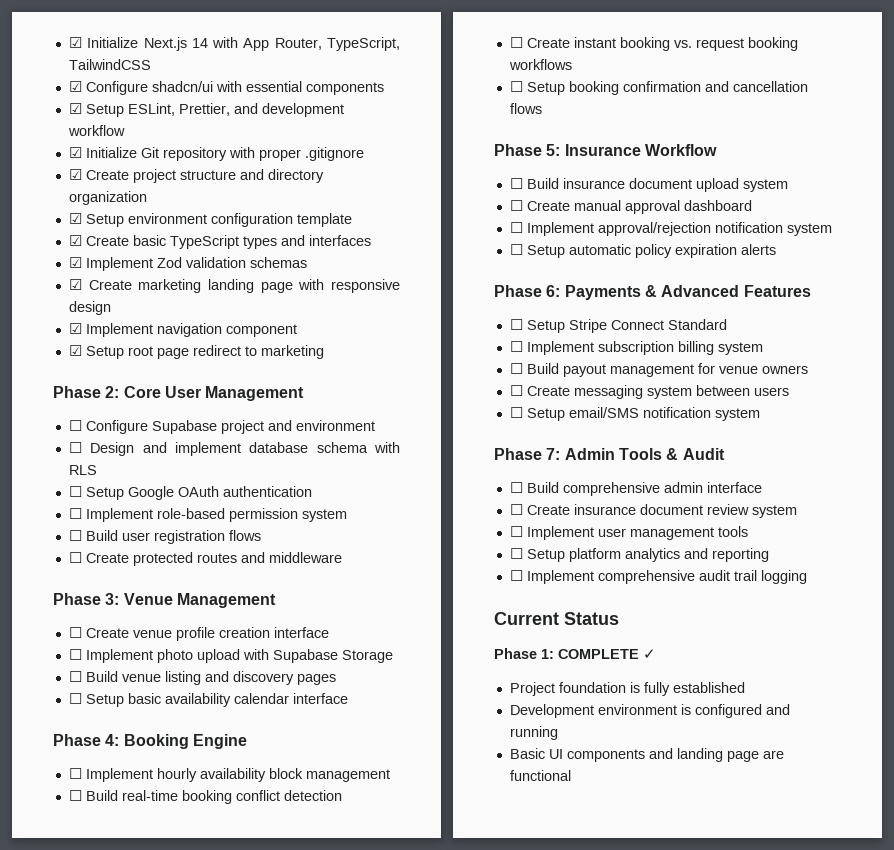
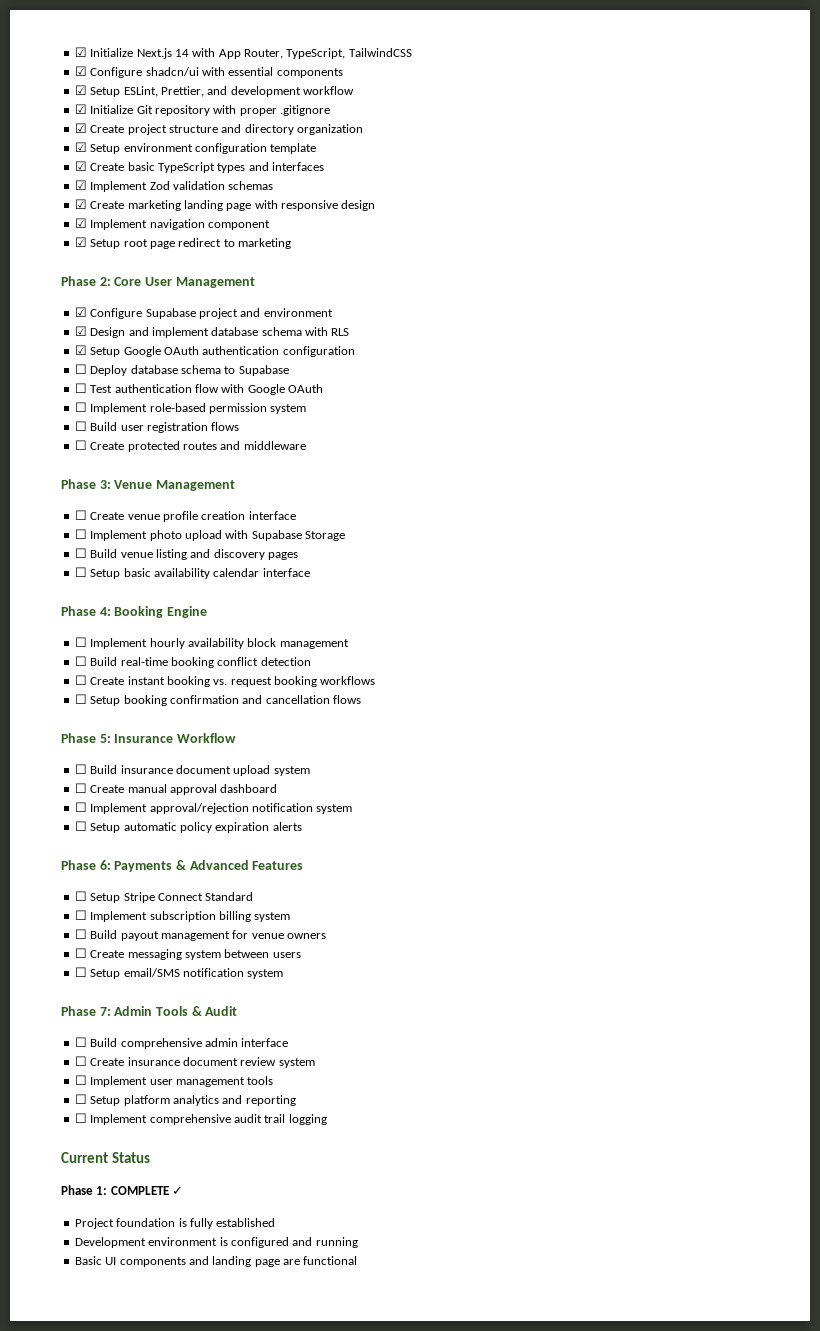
- ☐ Configure Supabase project and environment
+ ☑ Configure Supabase project and environment
- ☐ Design and implement database schema with RLS
+ ☑ Design and implement database schema with RLS
- ☐ Setup Google OAuth authentication
+ ☑ Setup Google OAuth authentication configuration
+ ☐ Deploy database schema to Supabase
+ ☐ Test authentication flow with Google OAuth

